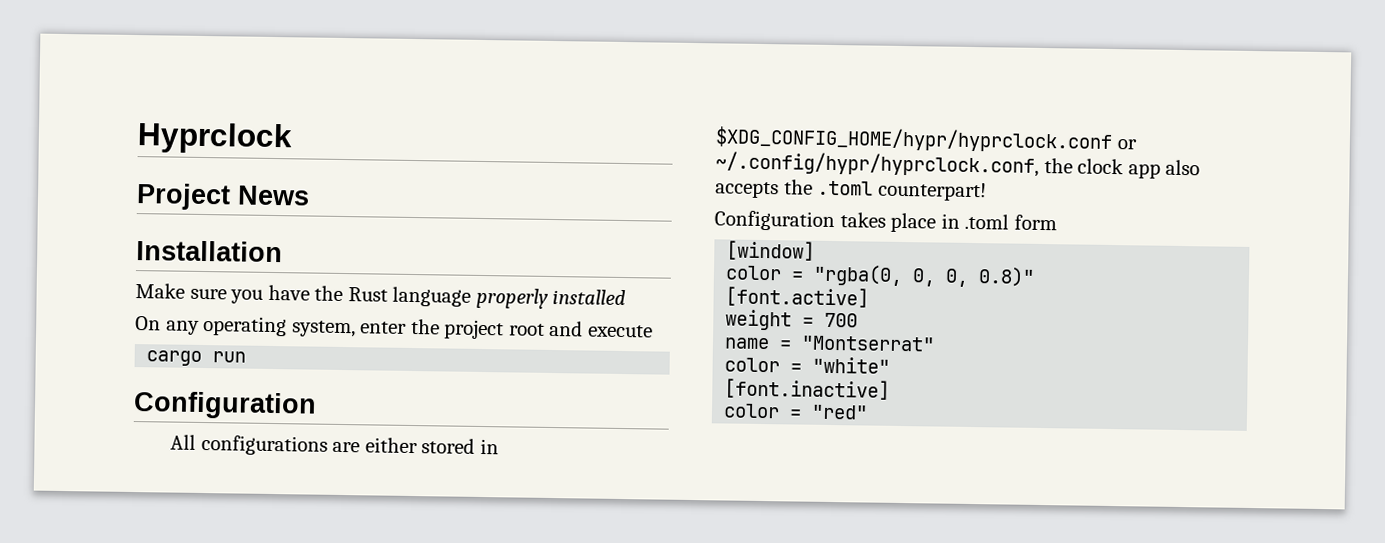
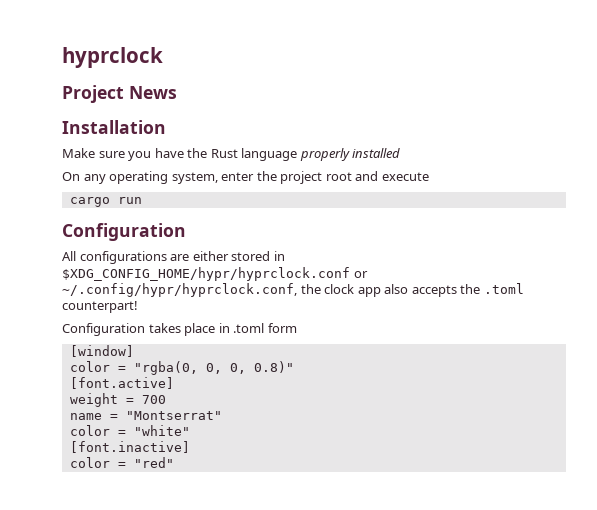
- Hyprclock
+ hyprclock

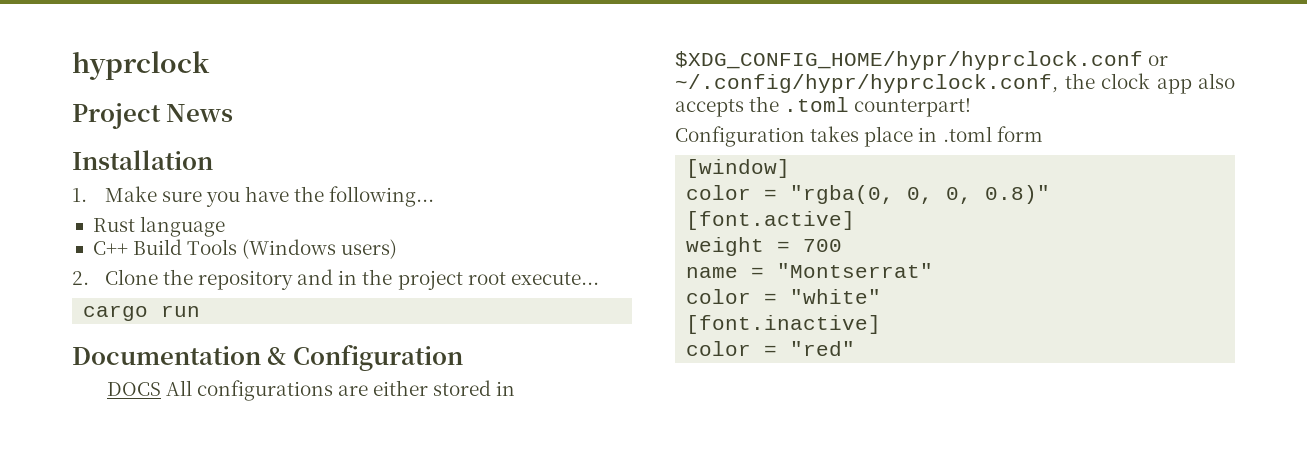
- Make sure you have the Rust language properly installed
- On any operating system, enter the project root and execute
+ 1. Make sure you have the following...
+ Rust language
+ C++ Build Tools (Windows users)
+ 2. Clone the repository and in the project root execute...
  cargo run
- Configuration
+ Documentation & Configuration
- All configurations are either stored in $XDG_CONFIG_HOME/hypr/hyprclock.conf or ~/.config/hypr/hyprclock.conf, the clock app also accepts the .toml counterpart!
+ DOCS All configurations are either stored in $XDG_CONFIG_HOME/hypr/hyprclock.conf or ~/.config/hypr/hyprclock.conf, the clock app also accepts the .toml counterpart!

